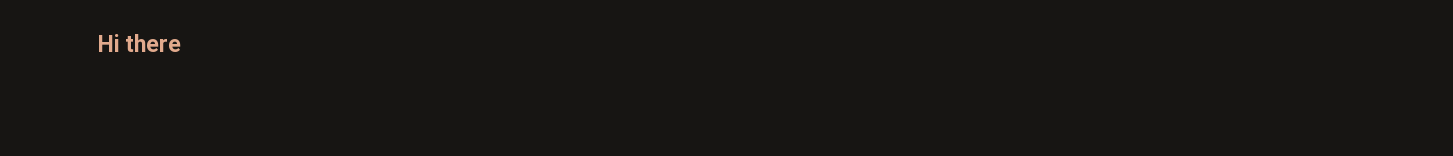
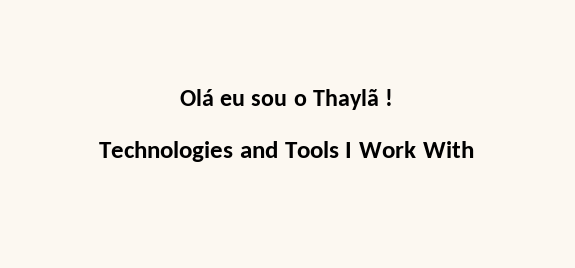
- Hi there
+ Olá eu sou o Thaylã !
+ Technologies and Tools I Work With

